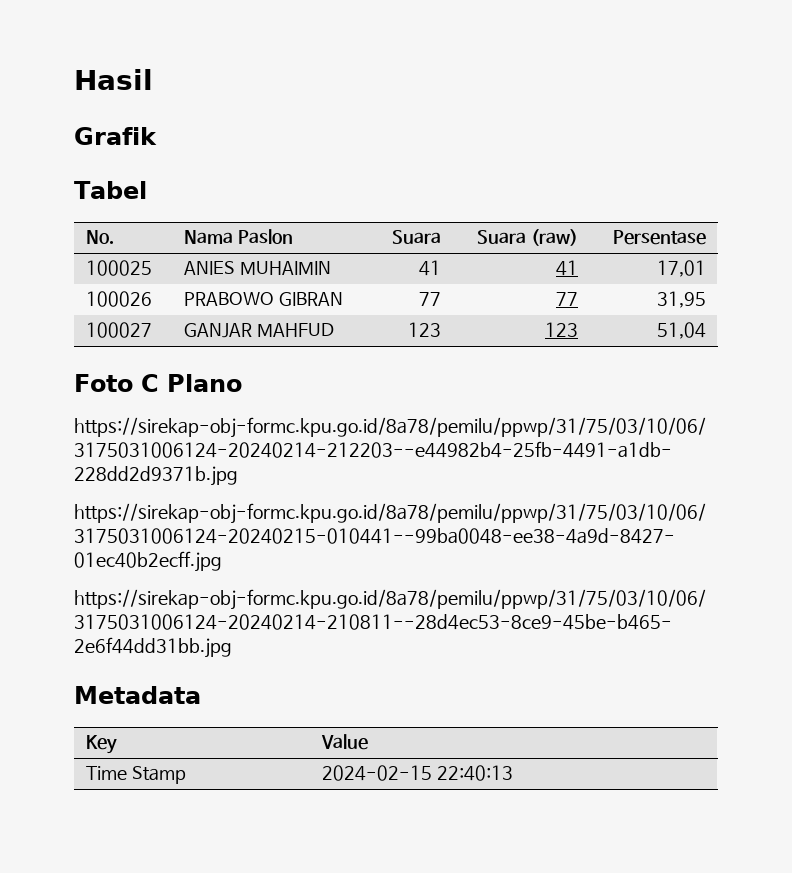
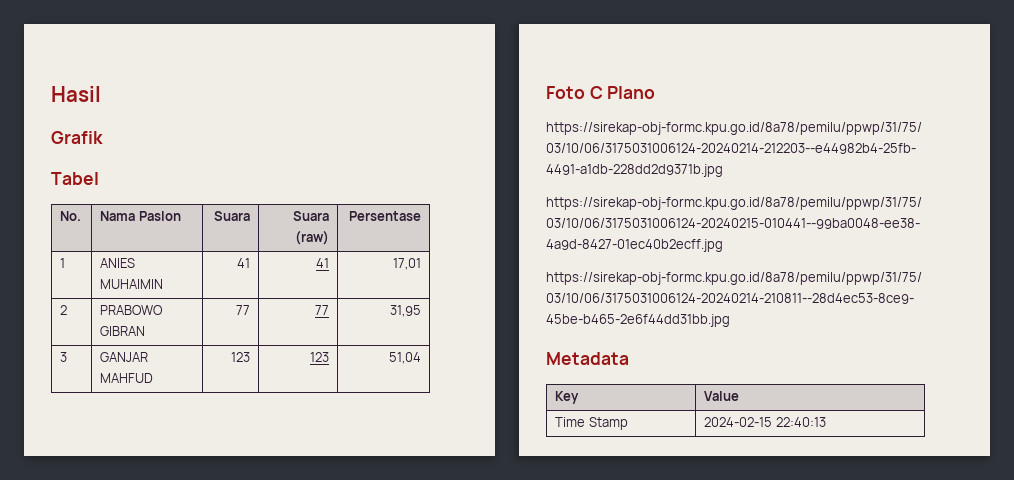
- 100025 | ANIES MUHAIMIN | 41 | 41 | 17,01
+ 1 | ANIES MUHAIMIN | 41 | 41 | 17,01
- 100026 | PRABOWO GIBRAN | 77 | 77 | 31,95
+ 2 | PRABOWO GIBRAN | 77 | 77 | 31,95
- 100027 | GANJAR MAHFUD | 123 | 123 | 51,04
+ 3 | GANJAR MAHFUD | 123 | 123 | 51,04

